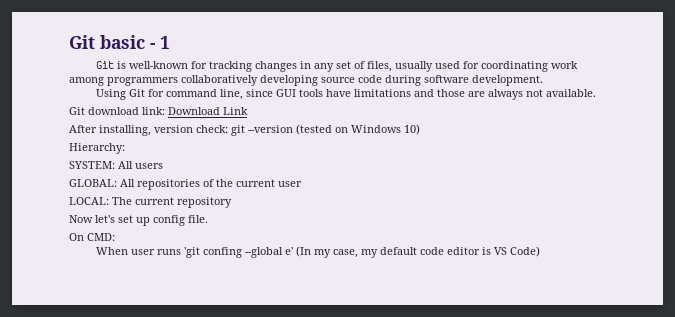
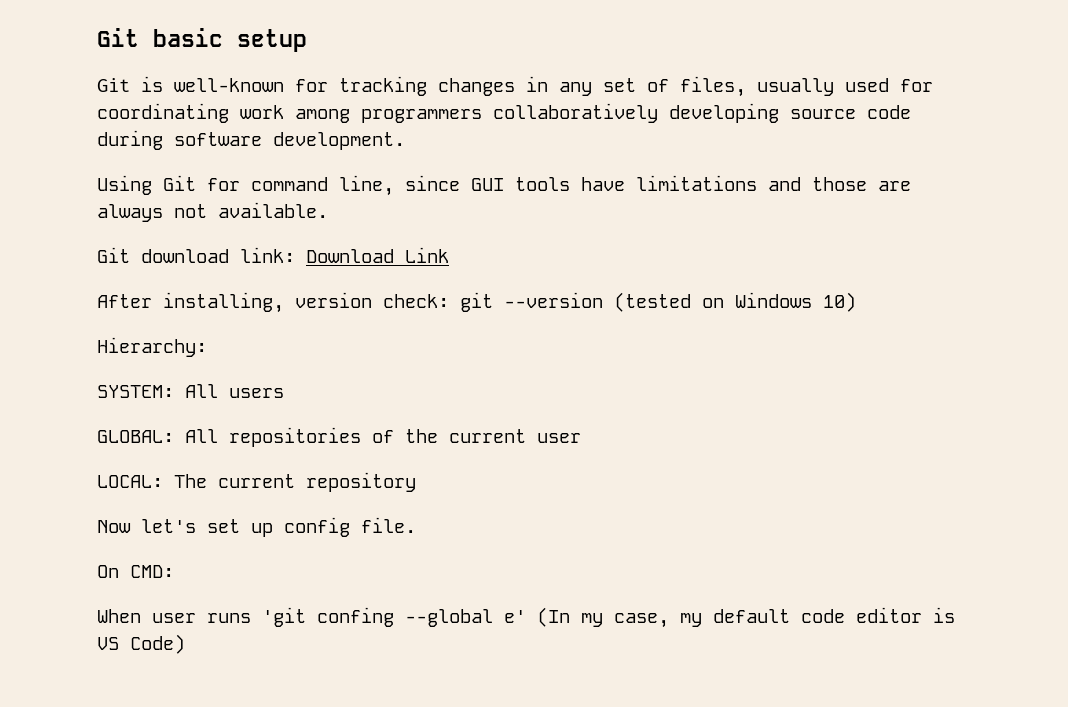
- Git basic - 1
+ Git basic setup

